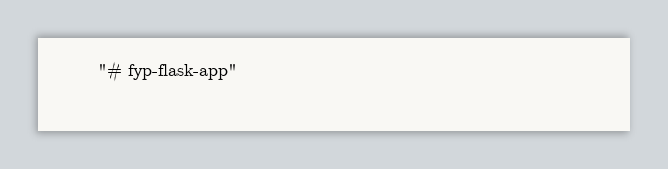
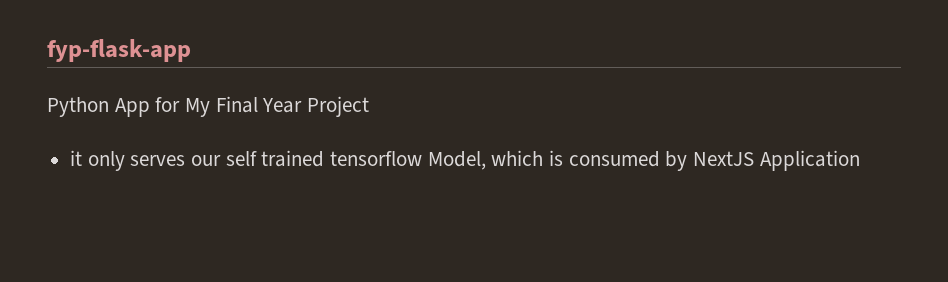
- "# fyp-flask-app"
+ fyp-flask-app
+ Python App for My Final Year Project
+ it only serves our self trained tensorflow Model, which is consumed by NextJS Application

